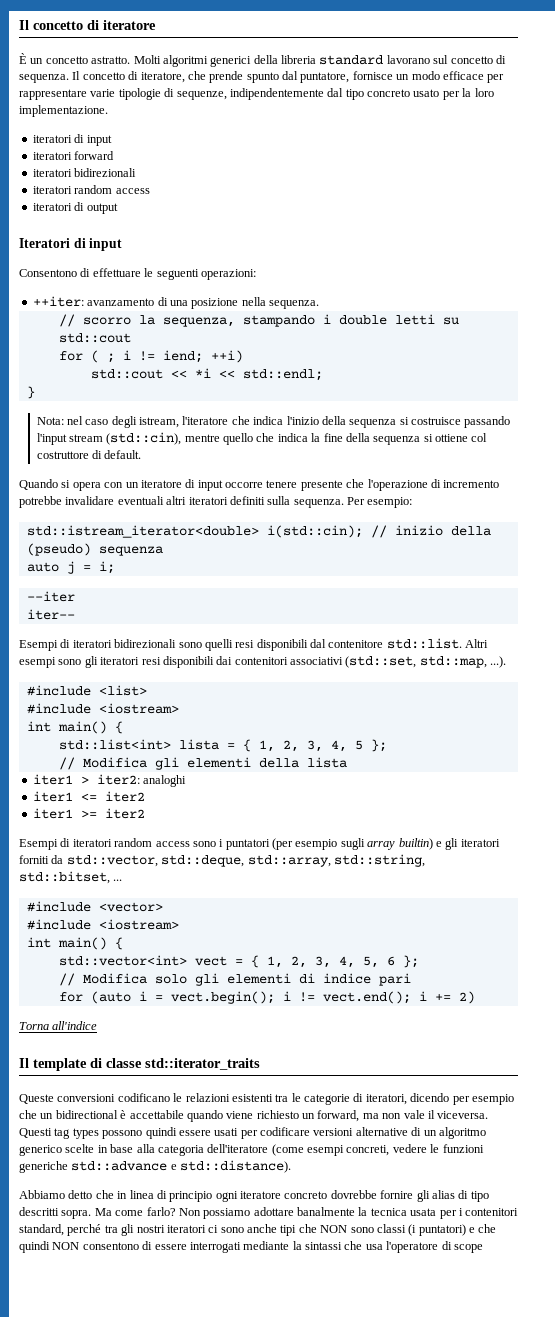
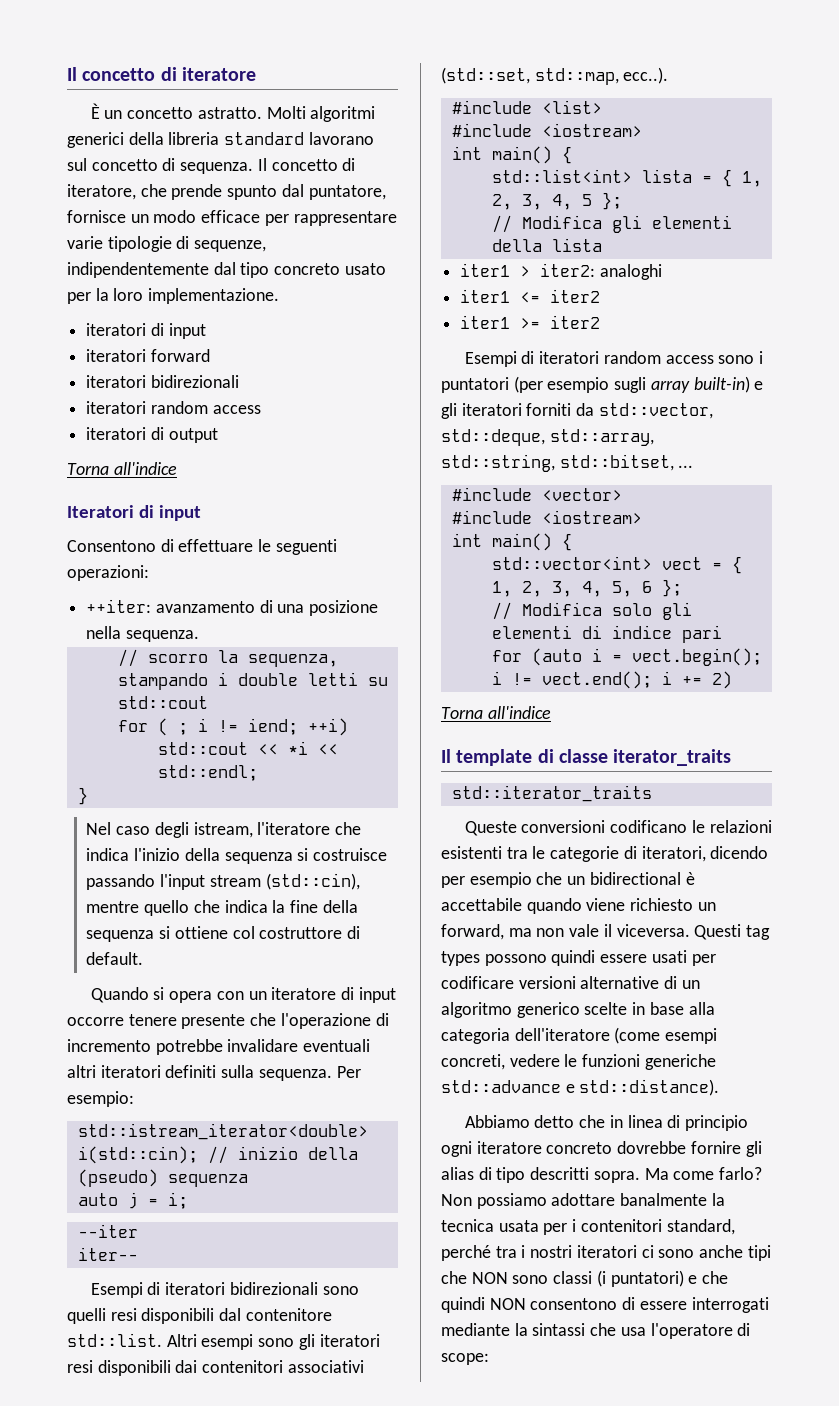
  iteratori di output
+ Torna all'indice
- Nota: nel caso degli istream, l'iteratore che indica l'inizio della sequenza si costruisce passando l'input stream (std::cin), mentre quello che indica la fine della sequenza si ottiene col costruttore di default.
+ Nel caso degli istream, l'iteratore che indica l'inizio della sequenza si costruisce passando l'input stream (std::cin), mentre quello che indica la fine della sequenza si ottiene col costruttore di default.
- Altri esempi sono gli iteratori resi disponibili dai contenitori associativi (std::set, std::map, ...).
+ Altri esempi sono gli iteratori resi disponibili dai contenitori associativi (std::set, std::map, ecc..).
- Esempi di iteratori random access sono i puntatori (per esempio sugli array builtin) e gli iteratori forniti da std::vector, std::deque, std::array, std::string, std::bitset, ...
+ Esempi di iteratori random access sono i puntatori (per esempio sugli array built-in) e gli iteratori forniti da std::vector, std::deque, std::array, std::string, std::bitset, ...
- Il template di classe std::iterator_traits
+ Il template di classe iterator_traits
+ std::iterator_traits
- Non possiamo adottare banalmente la tecnica usata per i contenitori standard, perché tra gli nostri iteratori ci sono anche tipi che NON sono classi (i puntatori) e che quindi NON consentono di essere interrogati mediante la sintassi che usa l'operatore di scope
+ Non possiamo adottare banalmente la tecnica usata per i contenitori standard, perché tra i nostri iteratori ci sono anche tipi che NON sono classi (i puntatori) e che quindi NON consentono di essere interrogati mediante la sintassi che usa l'operatore di scope:

